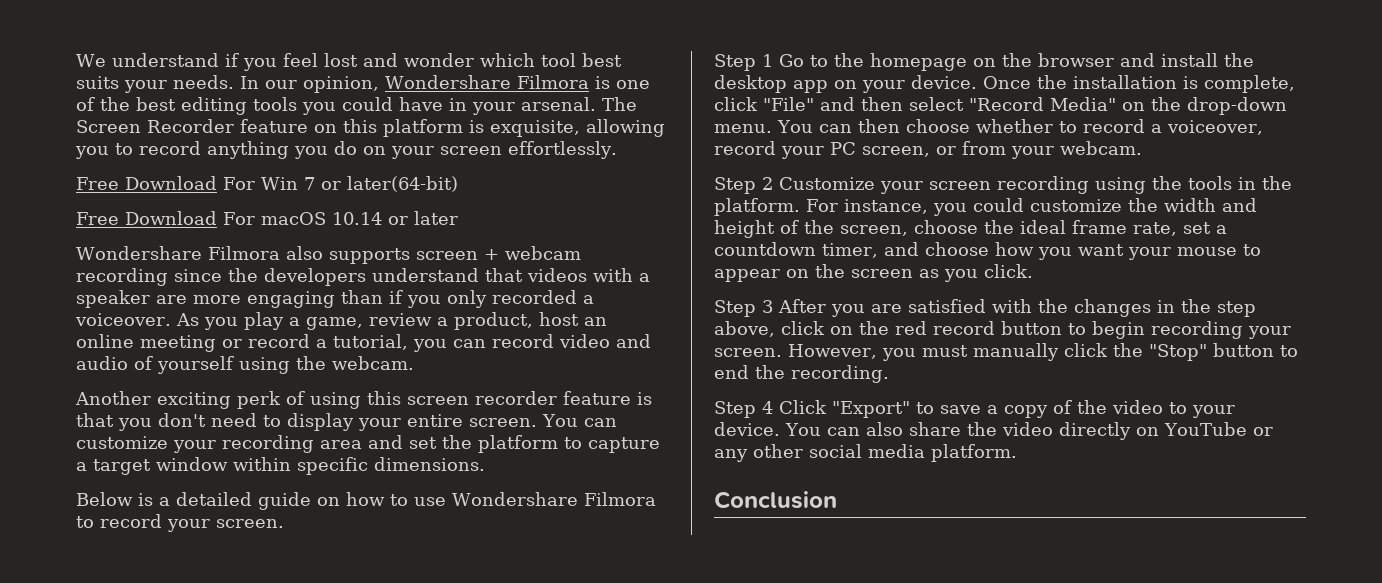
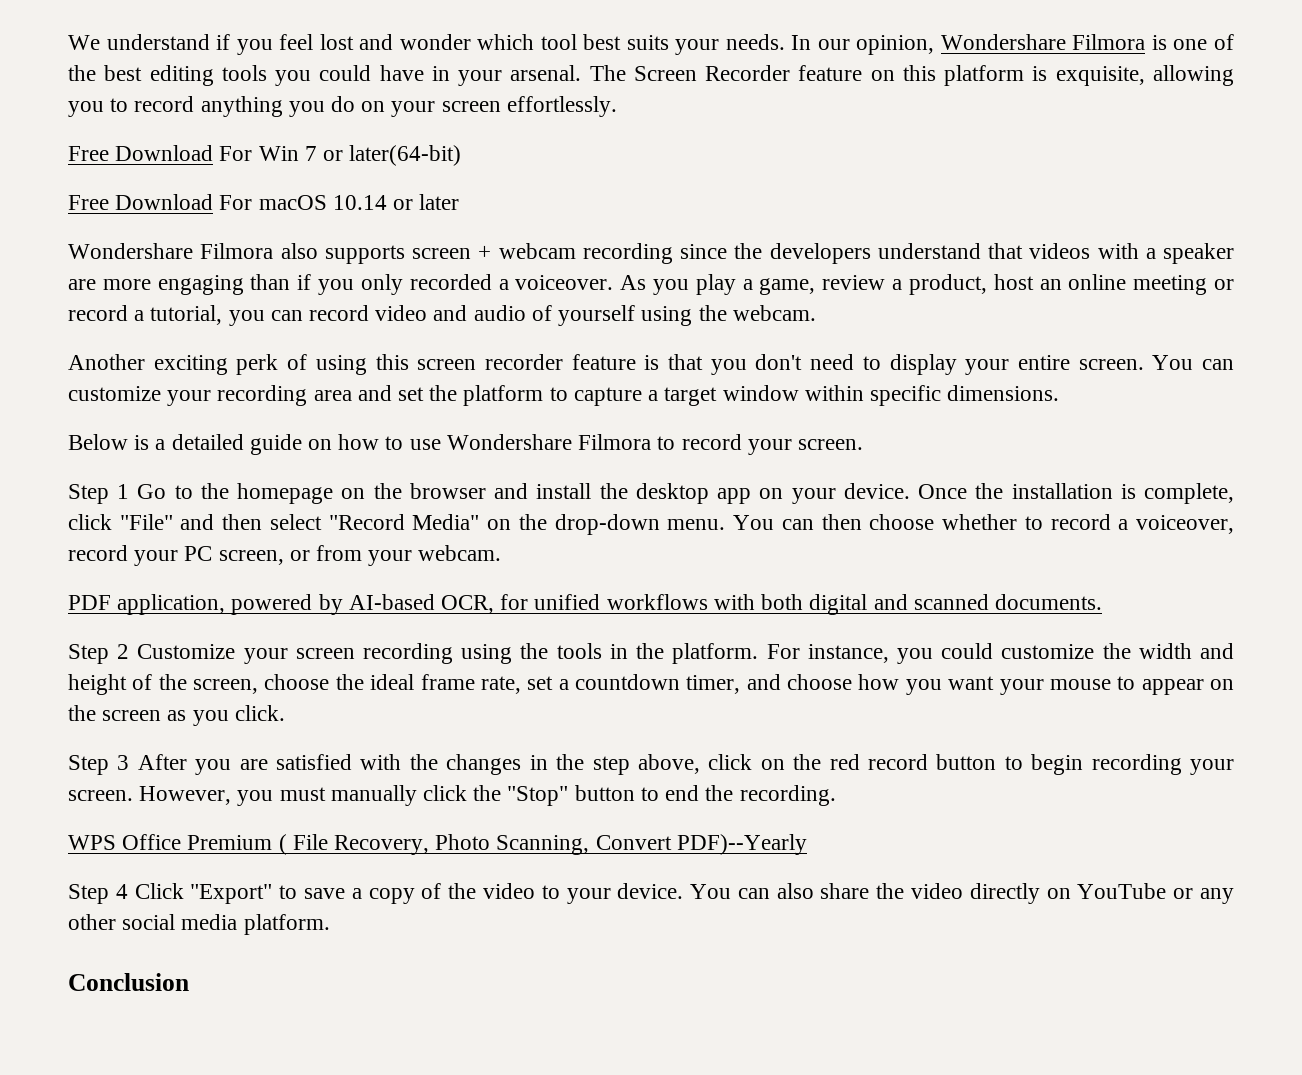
+ PDF application, powered by AI-based OCR, for unified workflows with both digital and scanned documents.
+ WPS Office Premium ( File Recovery, Photo Scanning, Convert PDF)--Yearly

